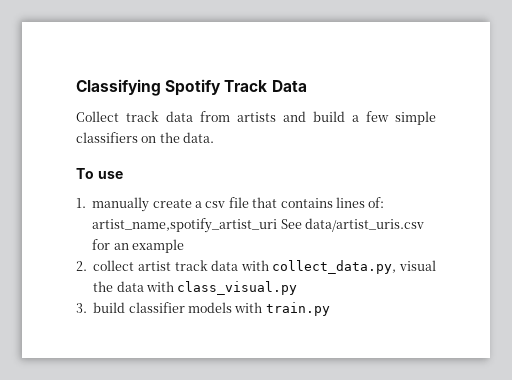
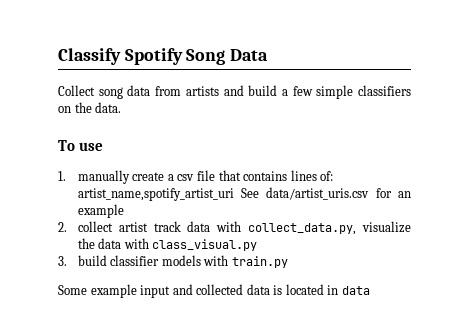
- Classifying Spotify Track Data
+ Classify Spotify Song Data
- Collect track data from artists and build a few simple classifiers on the data.
+ Collect song data from artists and build a few simple classifiers on the data.
- 2. collect artist track data with collect_data.py, visual the data with class_visual.py
+ 2. collect artist track data with collect_data.py, visualize the data with class_visual.py
+ Some example input and collected data is located in data

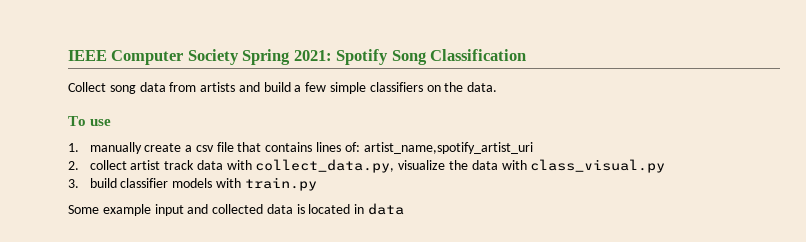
- Classify Spotify Song Data
+ IEEE Computer Society Spring 2021: Spotify Song Classification
- 1. manually create a csv file that contains lines of: artist_name,spotify_artist_uri See data/artist_uris.csv for an example
+ 1. manually create a csv file that contains lines of: artist_name,spotify_artist_uri

